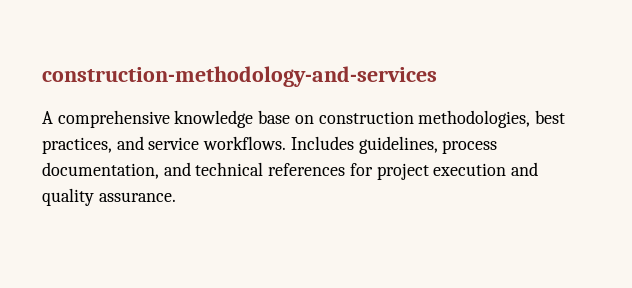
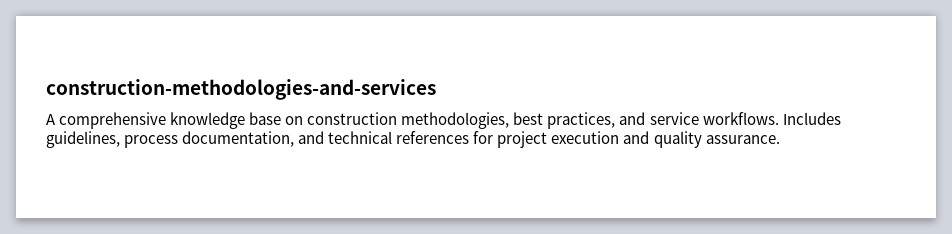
- construction-methodology-and-services
+ construction-methodologies-and-services

